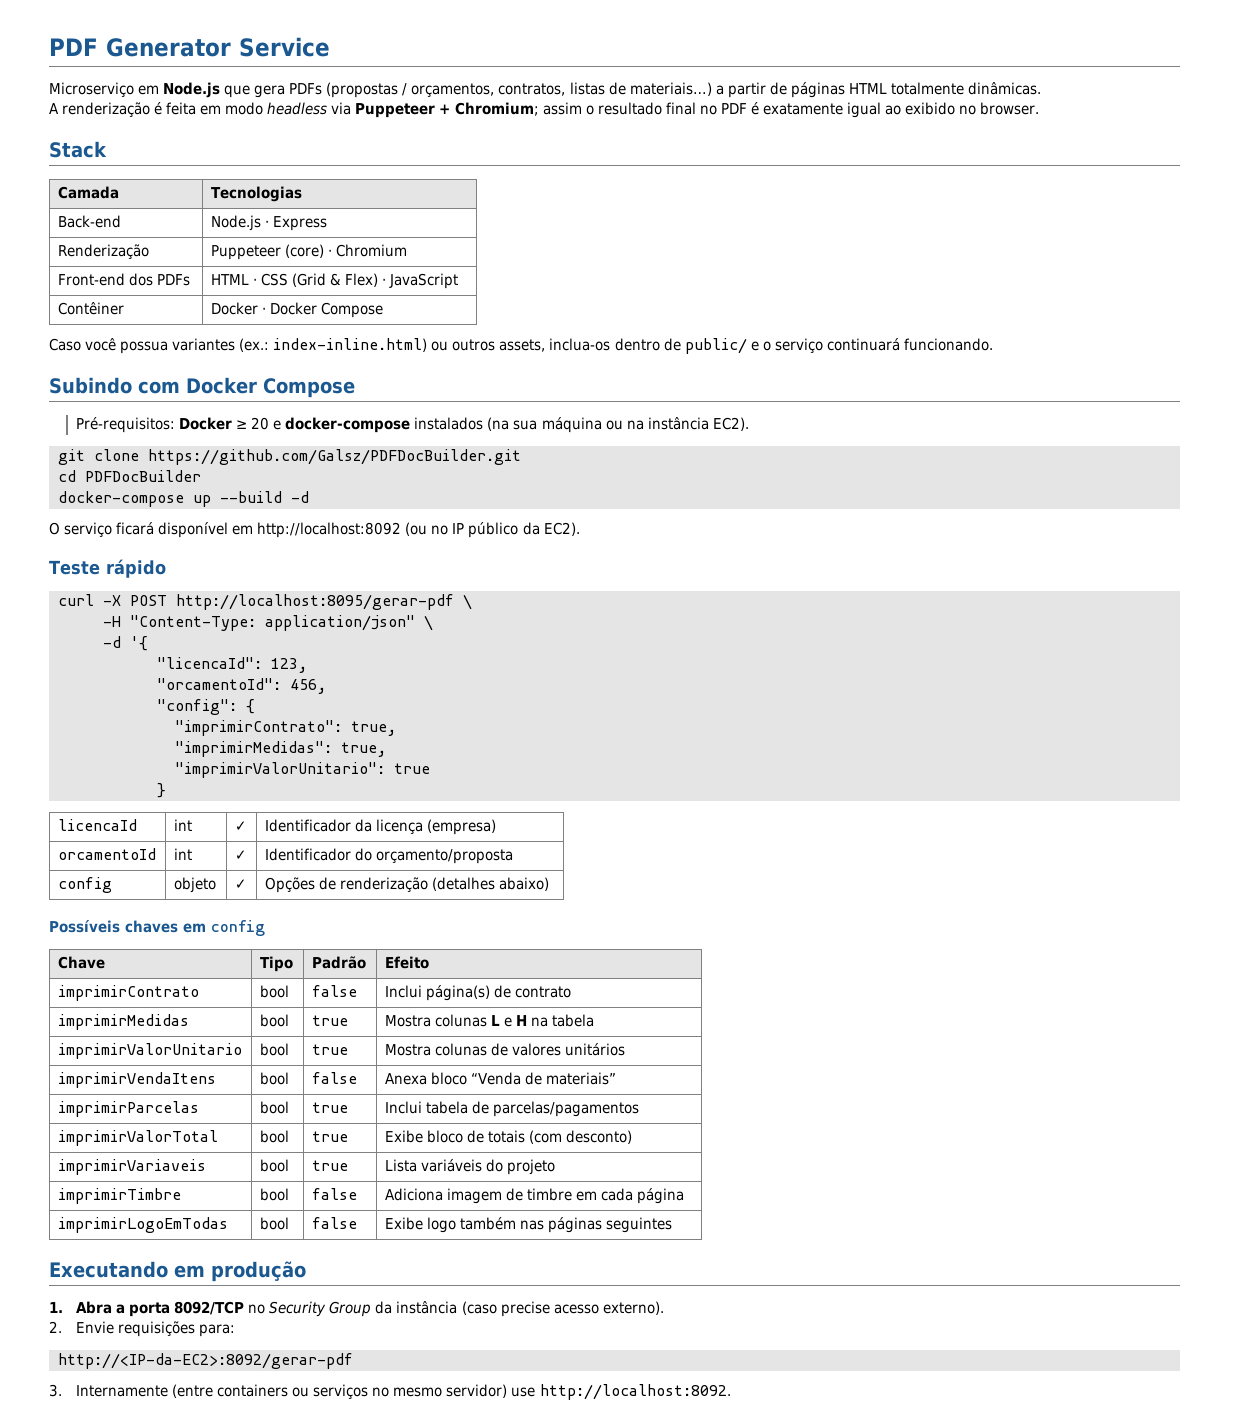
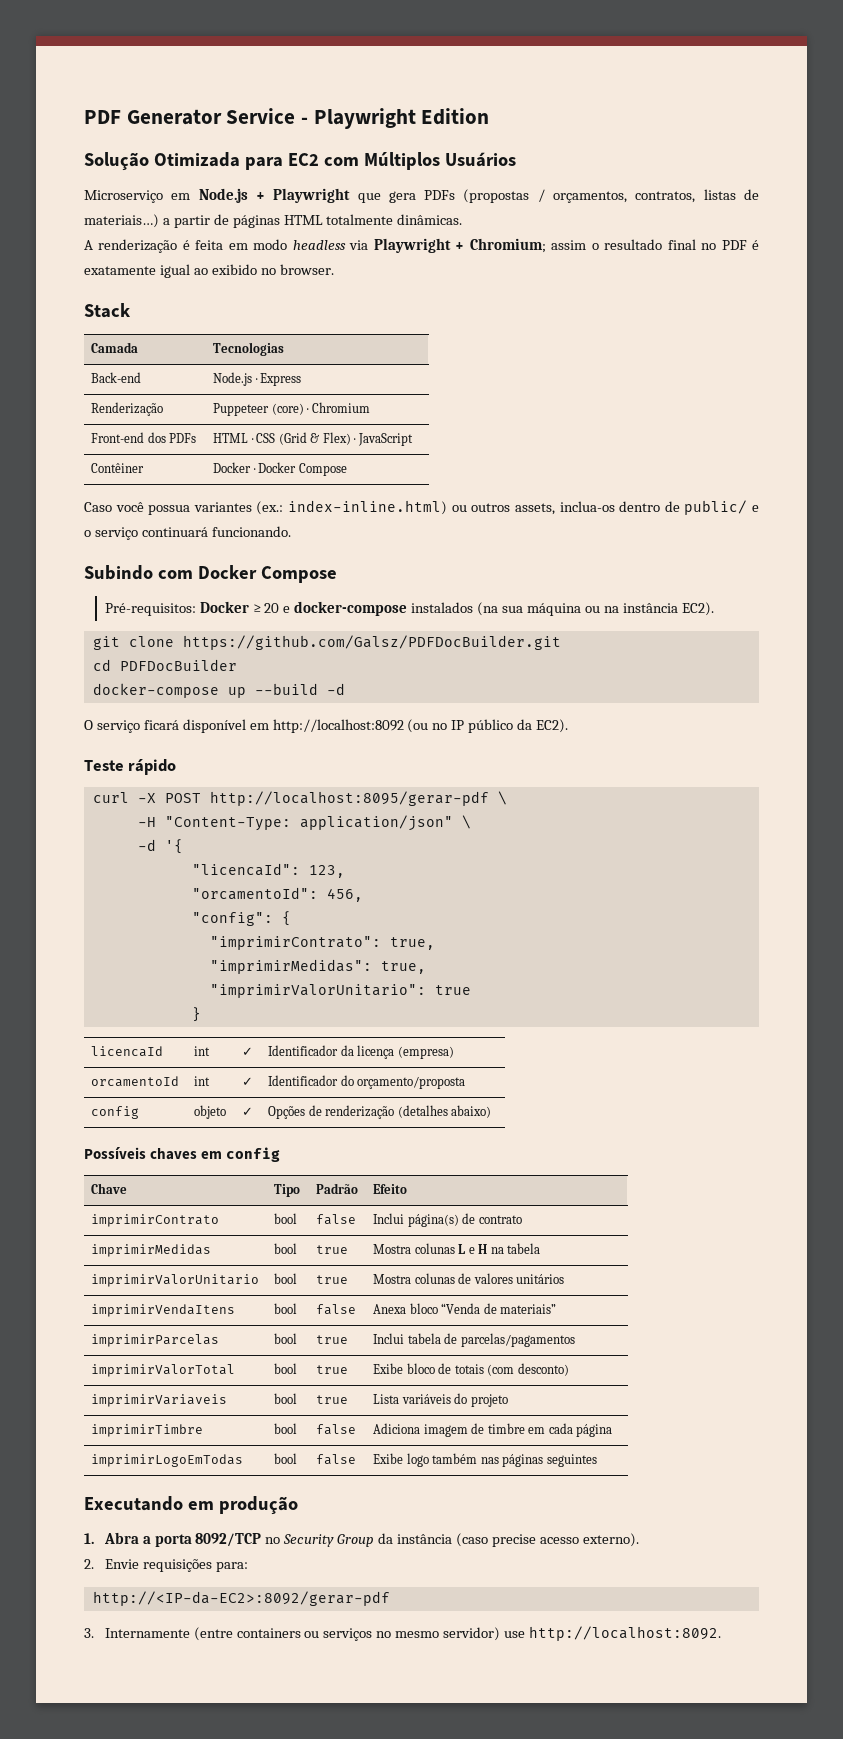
- PDF Generator Service
+ PDF Generator Service - Playwright Edition
+ Solução Otimizada para EC2 com Múltiplos Usuários
- Microserviço em Node.js que gera PDFs (propostas / orçamentos, contratos, listas de materiais…) a partir de páginas HTML totalmente dinâmicas.
+ Microserviço em Node.js + Playwright que gera PDFs (propostas / orçamentos, contratos, listas de materiais…) a partir de páginas HTML totalmente dinâmicas.
- A renderização é feita em modo headless via Puppeteer + Chromium; assim o resultado final no PDF é exatamente igual ao exibido no browser.
+ A renderização é feita em modo headless via Playwright + Chromium; assim o resultado final no PDF é exatamente igual ao exibido no browser.

